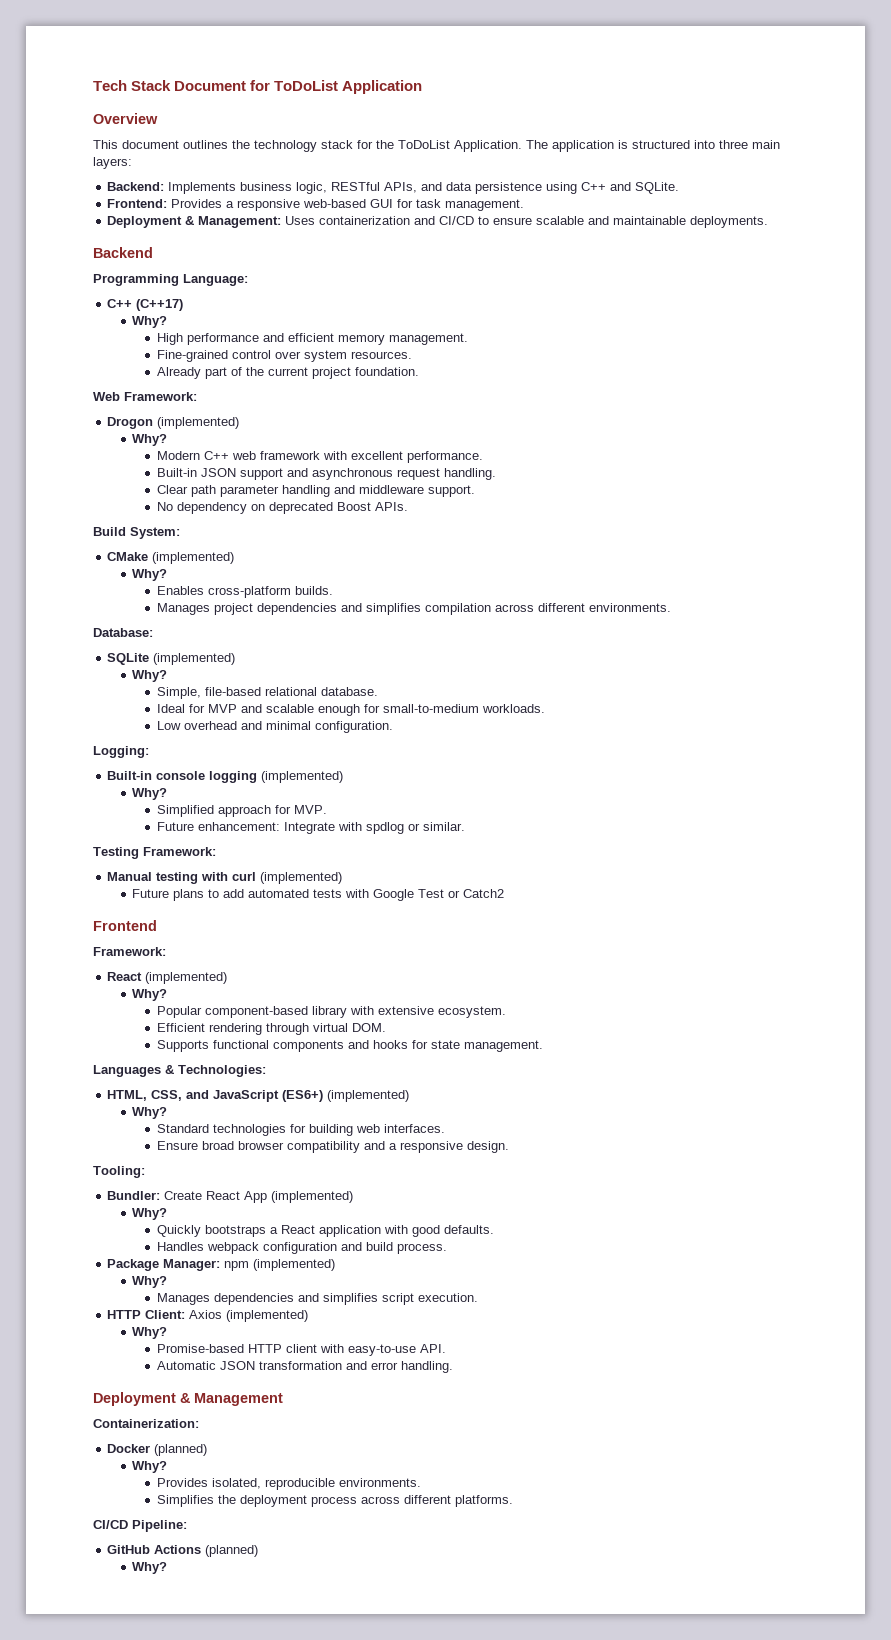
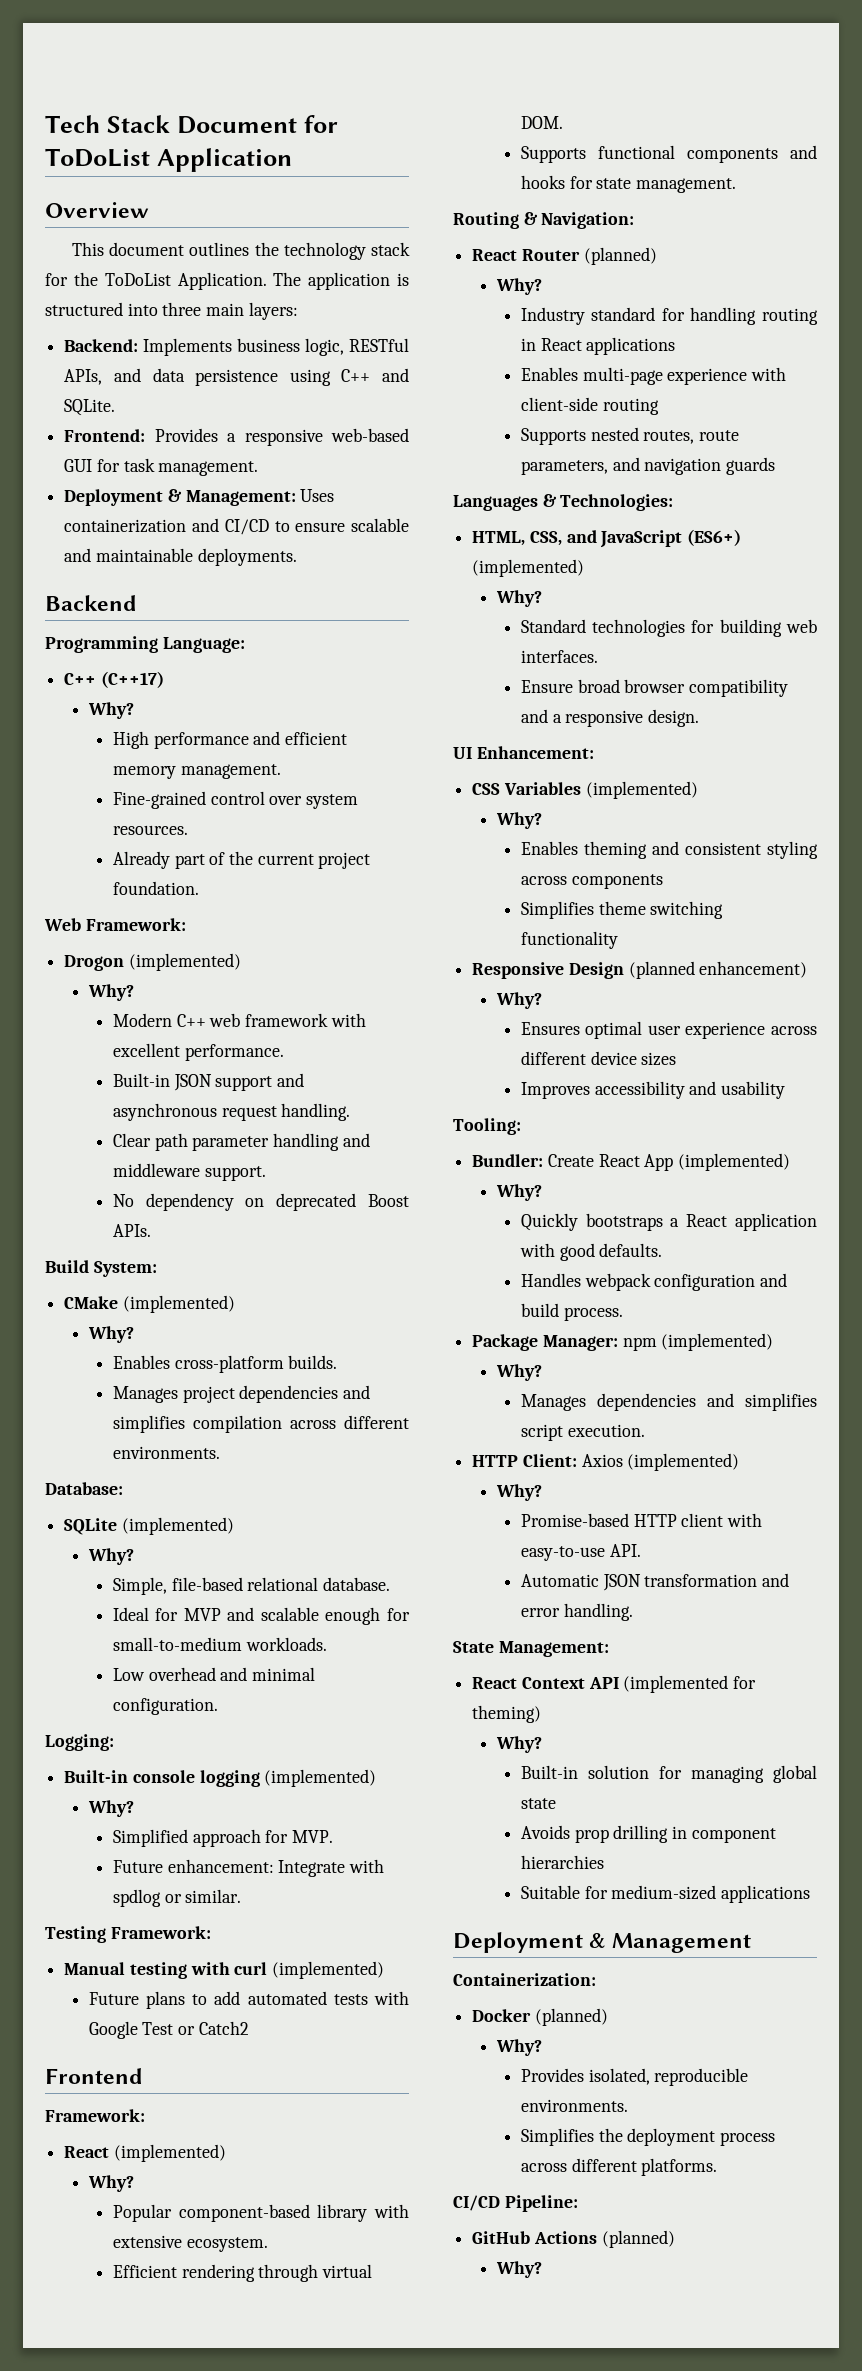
+ Routing & Navigation:
+ React Router (planned)
+ Why?
+ Industry standard for handling routing in React applications
+ Enables multi-page experience with client-side routing
+ Supports nested routes, route parameters, and navigation guards
+ UI Enhancement:
+ CSS Variables (implemented)
+ Why?
+ Enables theming and consistent styling across components
+ Simplifies theme switching functionality
+ Responsive Design (planned enhancement)
+ Why?
+ Ensures optimal user experience across different device sizes
+ Improves accessibility and usability
+ State Management:
+ React Context API (implemented for theming)
+ Why?
+ Built-in solution for managing global state
+ Avoids prop drilling in component hierarchies
+ Suitable for medium-sized applications

